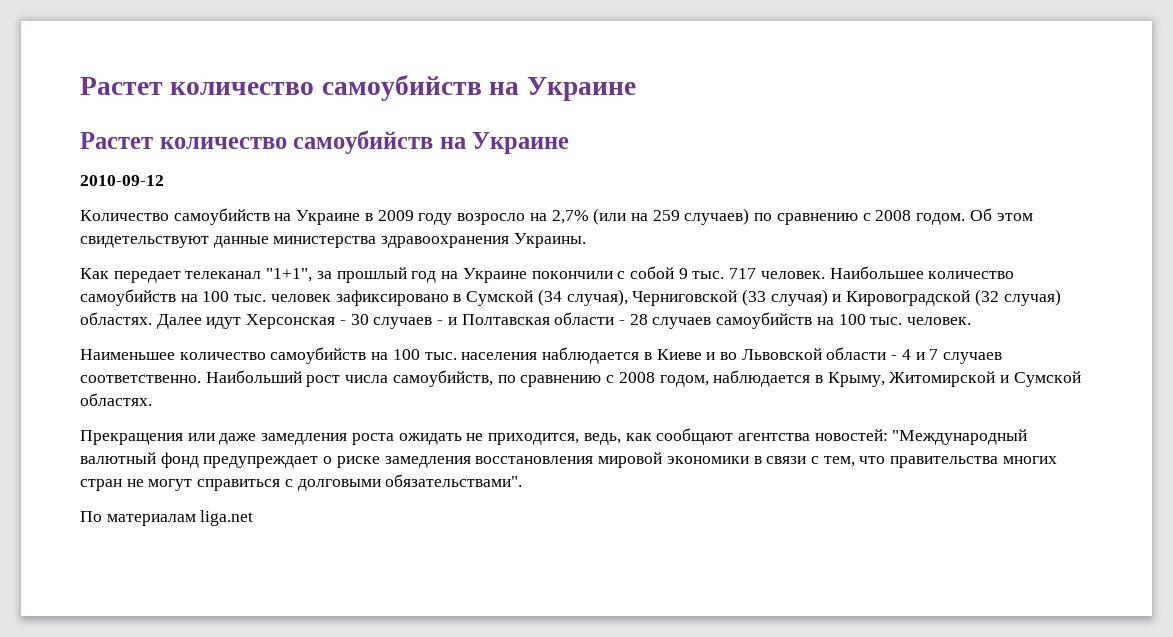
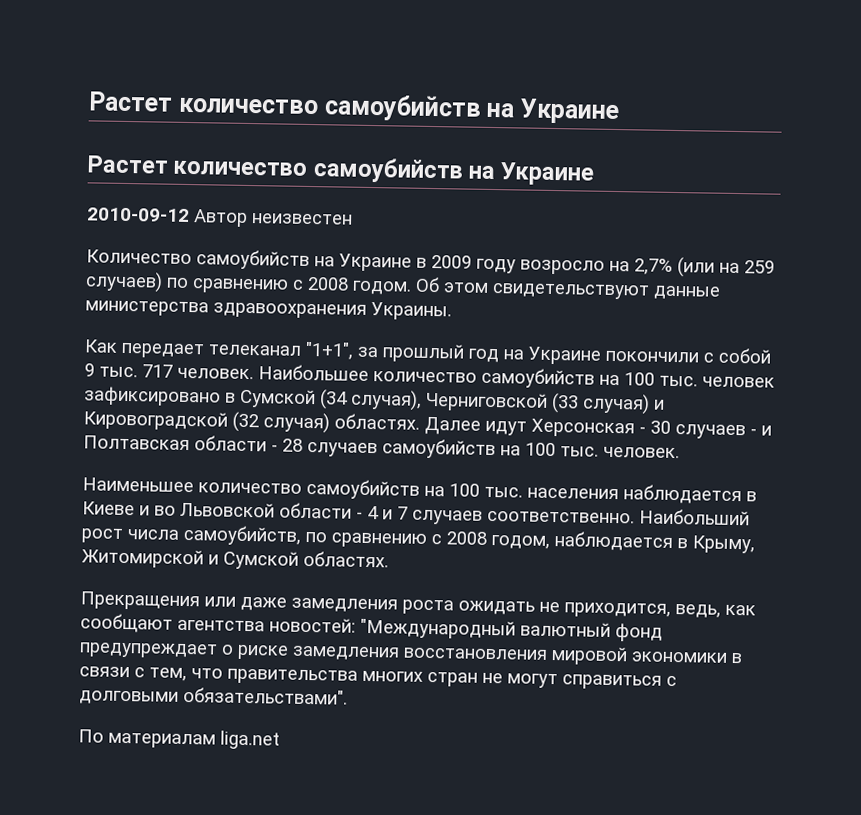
- 2010-09-12
+ 2010-09-12 Автор неизвестен

